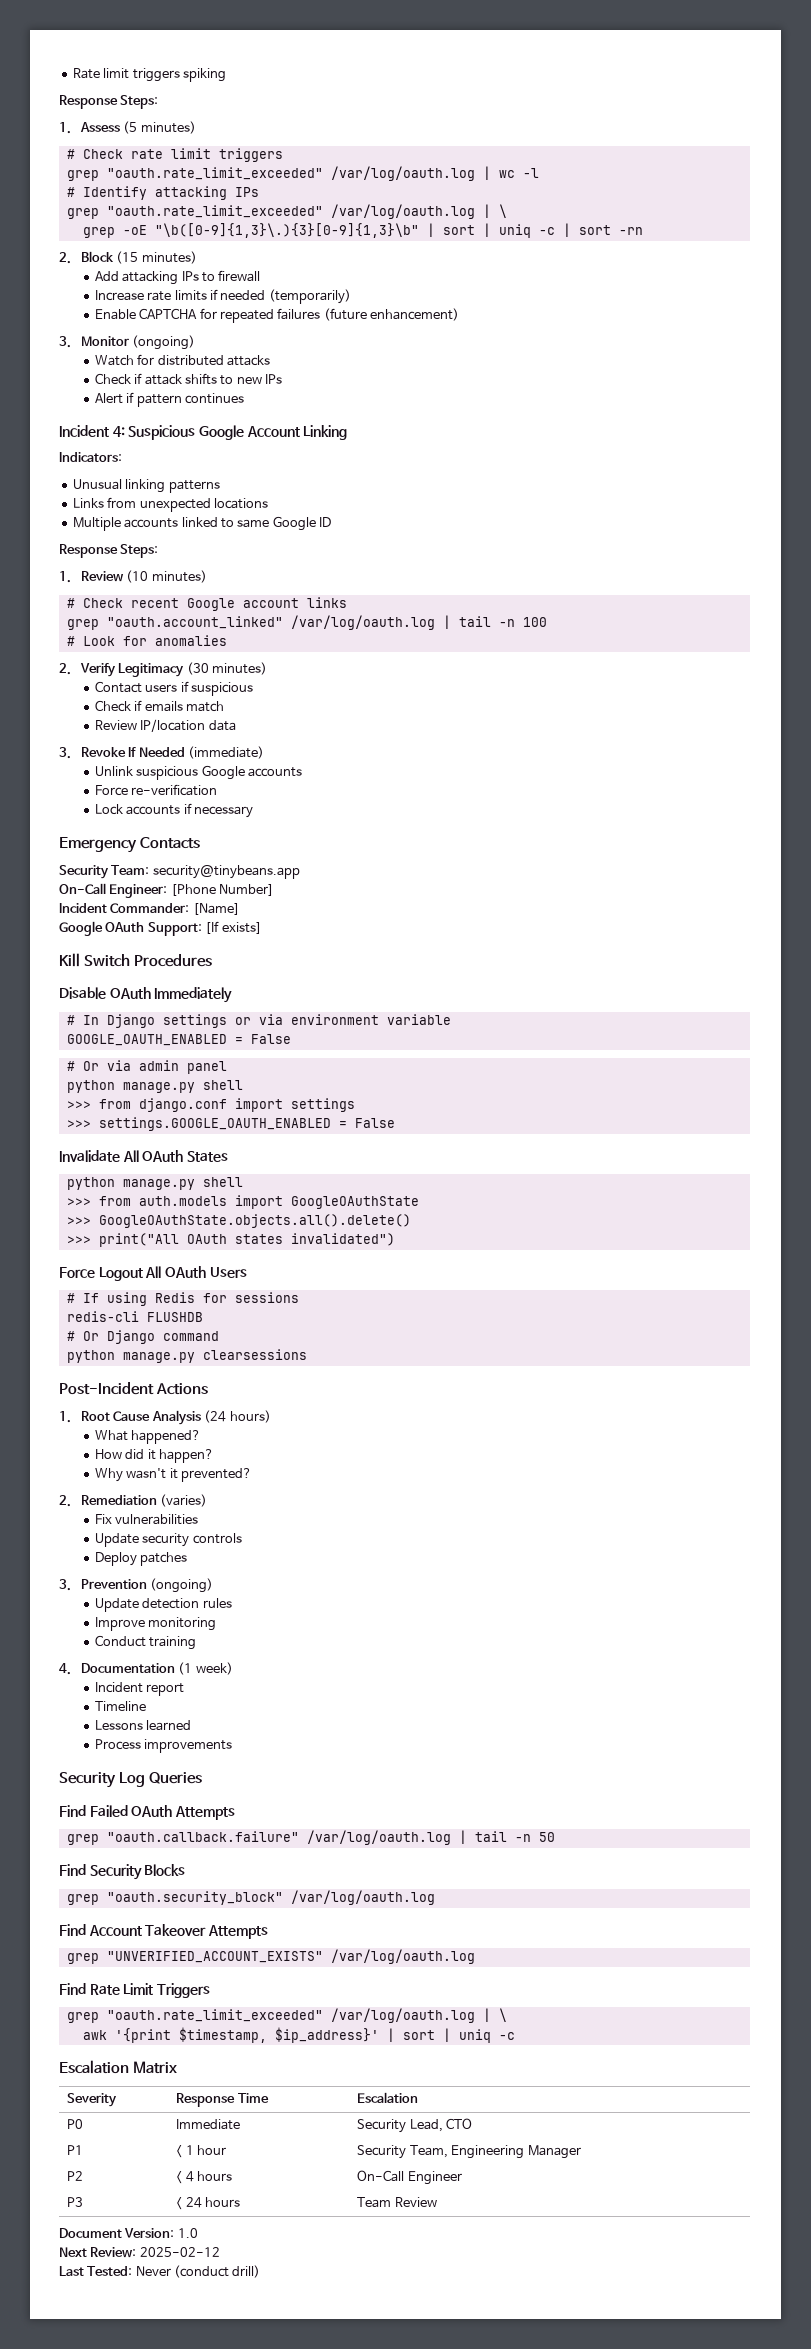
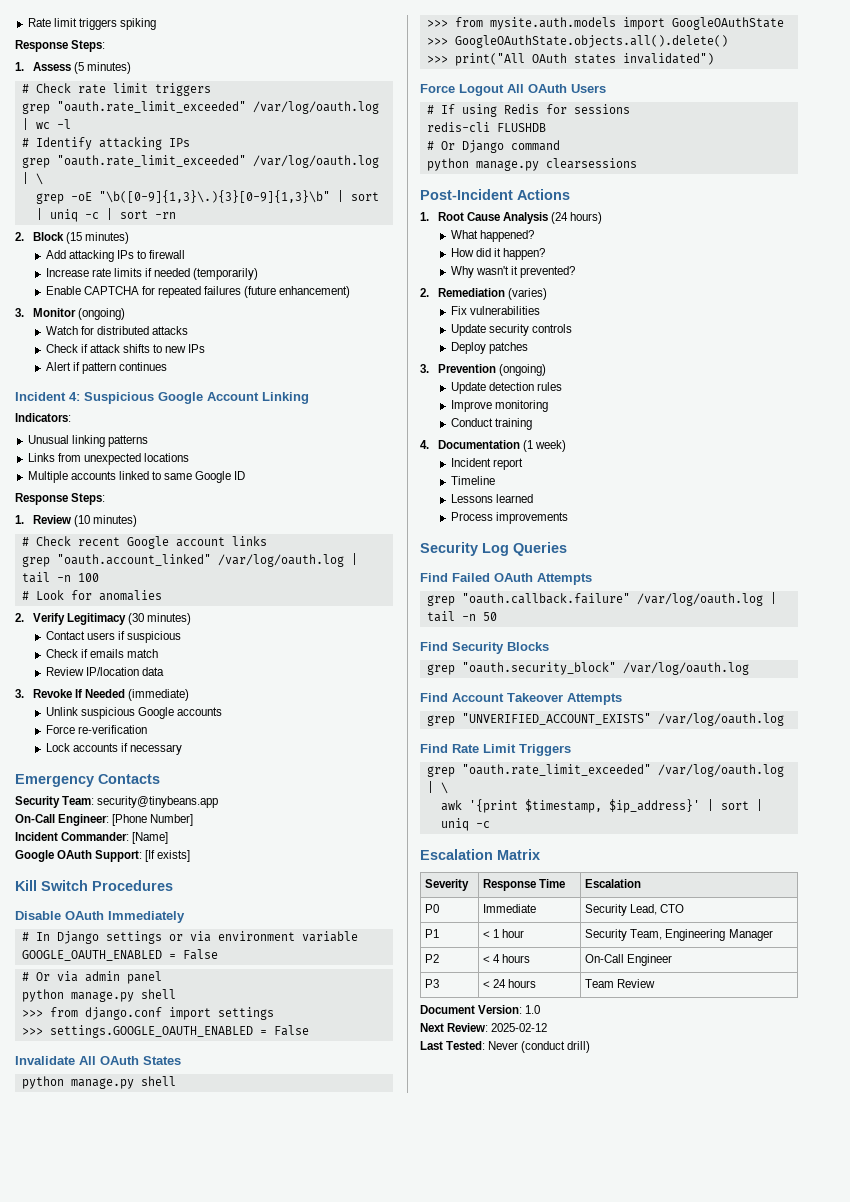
- >>> from auth.models import GoogleOAuthState
+ >>> from mysite.auth.models import GoogleOAuthState

